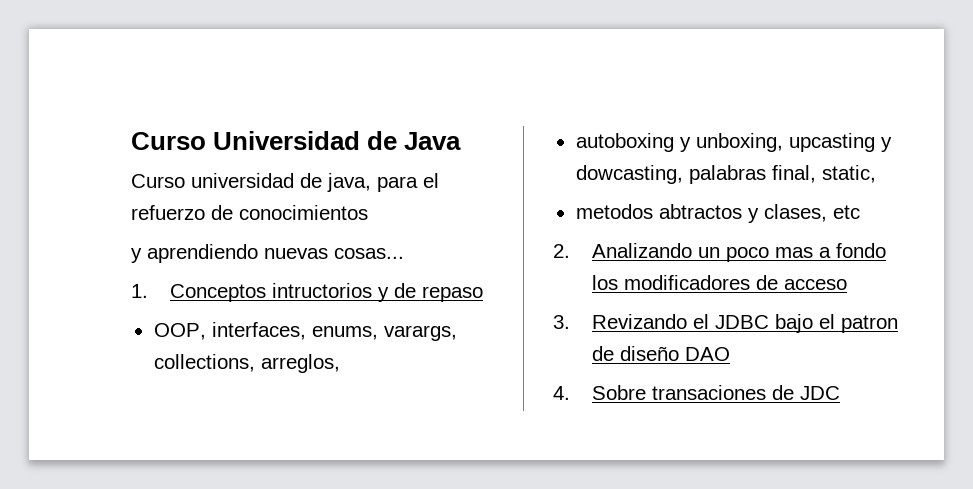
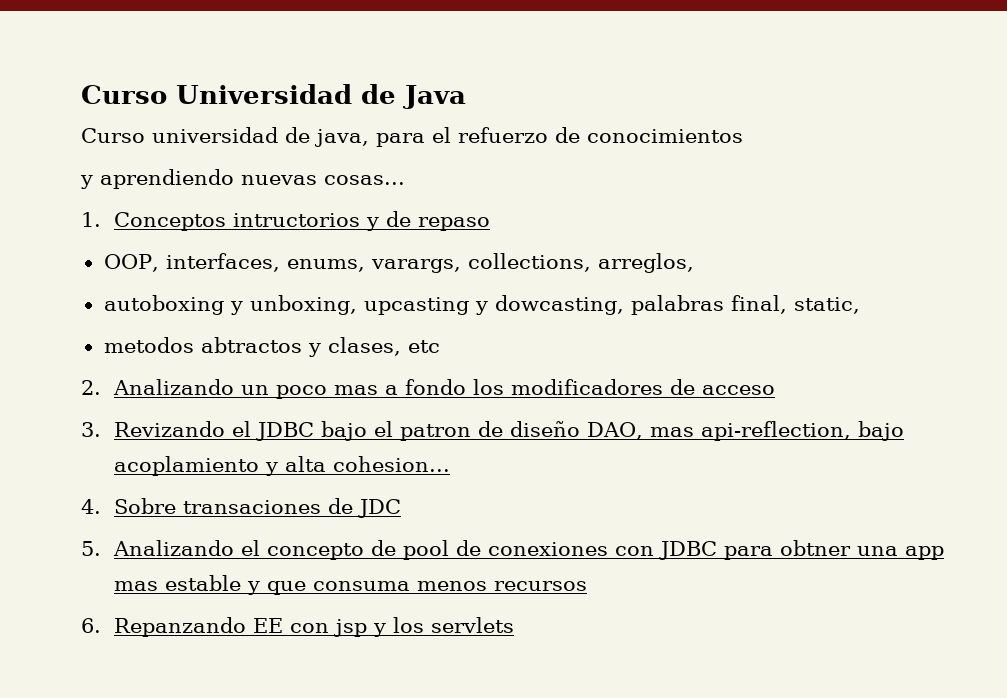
- 3. Revizando el JDBC bajo el patron de diseño DAO
+ 3. Revizando el JDBC bajo el patron de diseño DAO, mas api-reflection, bajo acoplamiento y alta cohesion...
+ 5. Analizando el concepto de pool de conexiones con JDBC para obtner una app mas estable y que consuma menos recursos
+ 6. Repanzando EE con jsp y los servlets

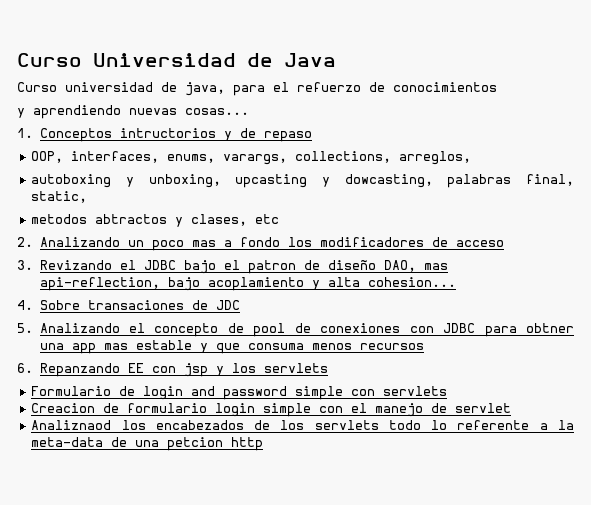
+ Formulario de login and password simple con servlets
+ Creacion de formulario login simple con el manejo de servlet
+ Analiznaod los encabezados de los servlets todo lo referente a la meta-data de una petcion http

